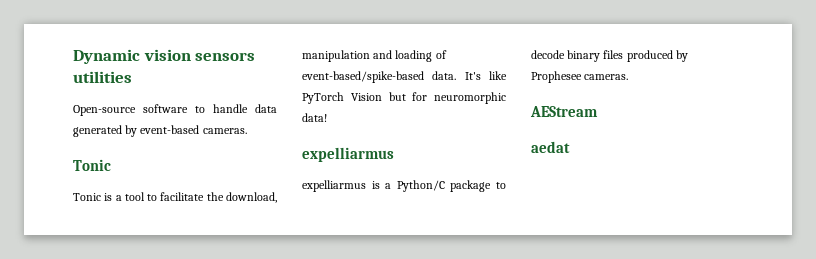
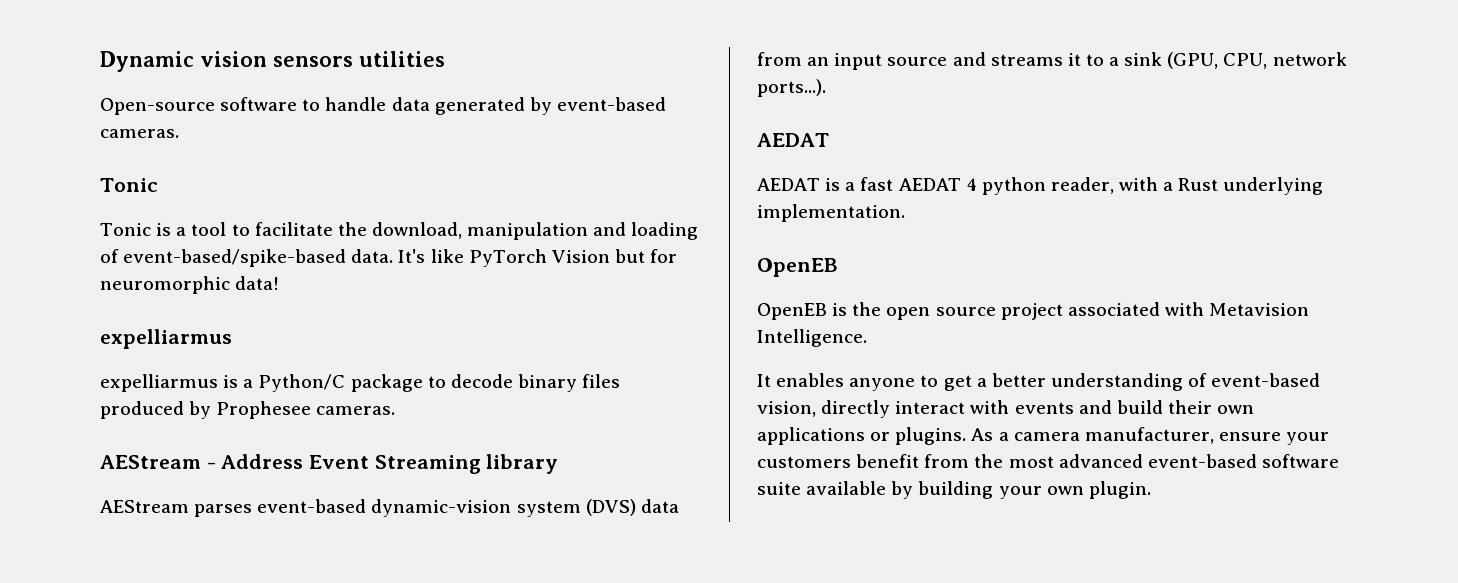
- AEStream
- aedat
+ AEStream - Address Event Streaming library
+ AEStream parses event-based dynamic-vision system (DVS) data from an input source and streams it to a sink (GPU, CPU, network ports...).
+ AEDAT
+ AEDAT is a fast AEDAT 4 python reader, with a Rust underlying implementation.
+ OpenEB
+ OpenEB is the open source project associated with Metavision Intelligence.
+ It enables anyone to get a better understanding of event-based vision, directly interact with events and build their own applications or plugins. As a camera manufacturer, ensure your customers benefit from the most advanced event-based software suite available by building your own plugin.

